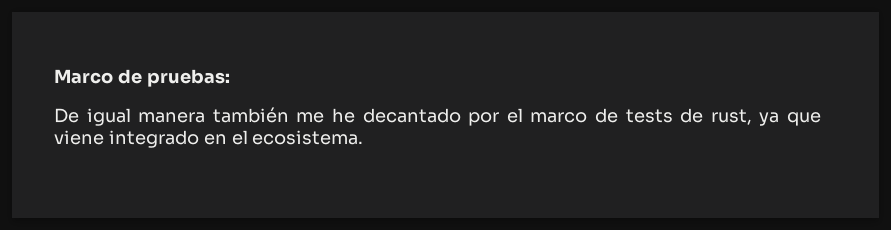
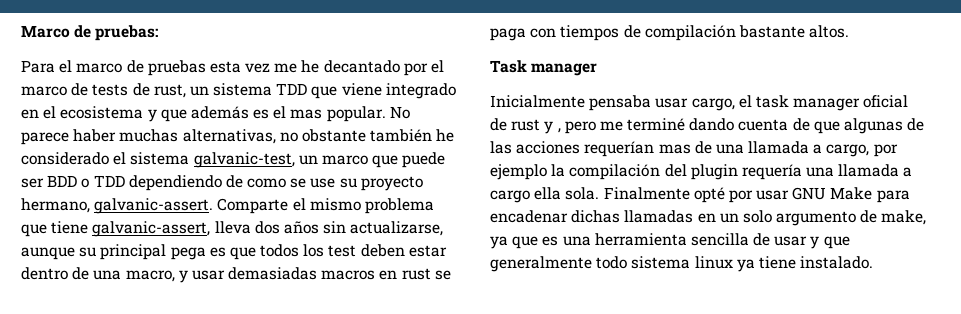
- De igual manera también me he decantado por el marco de tests de rust, ya que viene integrado en el ecosistema.
+ Para el marco de pruebas esta vez me he decantado por el marco de tests de rust, un sistema TDD que viene integrado en el ecosistema y que además es el mas popular. No parece haber muchas alternativas, no obstante también he considerado el sistema galvanic-test, un marco que puede ser BDD o TDD dependiendo de como se use su proyecto hermano, galvanic-assert. Comparte el mismo problema que tiene galvanic-assert, lleva dos años sin actualizarse, aunque su principal pega es que todos los test deben estar dentro de una macro, y usar demasiadas macros en rust se paga con tiempos de compilación bastante altos.
+ Task manager
+ Inicialmente pensaba usar cargo, el task manager oficial de rust y , pero me terminé dando cuenta de que algunas de las acciones requerían mas de una llamada a cargo, por ejemplo la compilación del plugin requería una llamada a cargo ella sola. Finalmente opté por usar GNU Make para encadenar dichas llamadas en un solo argumento de make, ya que es una herramienta sencilla de usar y que generalmente todo sistema linux ya tiene instalado.

